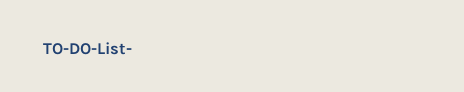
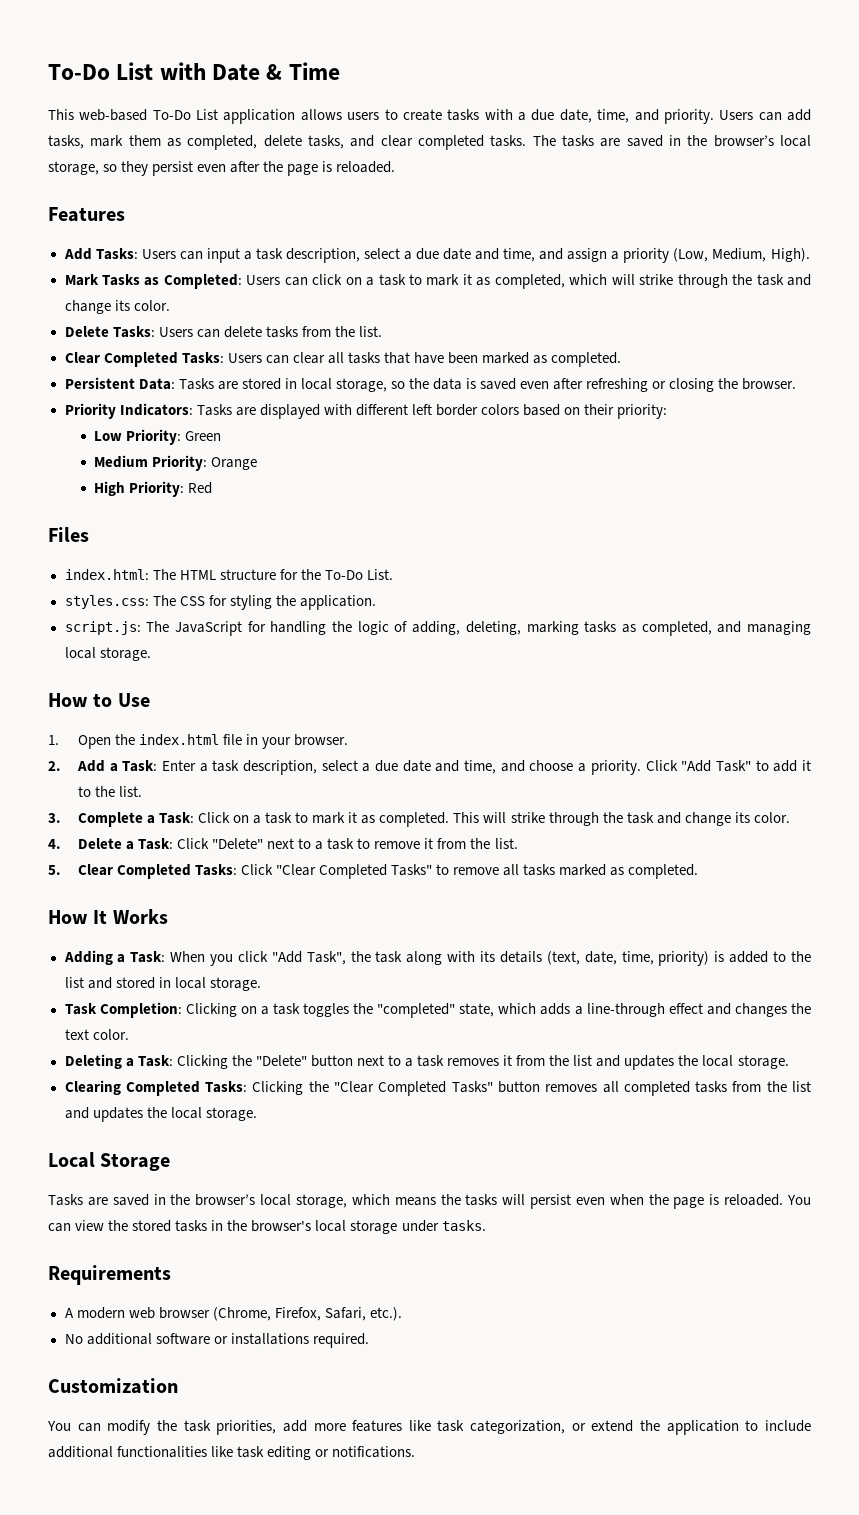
- TO-DO-List-
+ To-Do List with Date & Time
+ This web-based To-Do List application allows users to create tasks with a due date, time, and priority. Users can add tasks, mark them as completed, delete tasks, and clear completed tasks. The tasks are saved in the browser’s local storage, so they persist even after the page is reloaded.
+ Features
+ Add Tasks: Users can input a task description, select a due date and time, and assign a priority (Low, Medium, High).
+ Mark Tasks as Completed: Users can click on a task to mark it as completed, which will strike through the task and change its color.
+ Delete Tasks: Users can delete tasks from the list.
+ Clear Completed Tasks: Users can clear all tasks that have been marked as completed.
+ Persistent Data: Tasks are stored in local storage, so the data is saved even after refreshing or closing the browser.
+ Priority Indicators: Tasks are displayed with different left border colors based on their priority:
+ Low Priority: Green
+ Medium Priority: Orange
+ High Priority: Red
+ Files
+ index.html: The HTML structure for the To-Do List.
+ styles.css: The CSS for styling the application.
+ script.js: The JavaScript for handling the logic of adding, deleting, marking tasks as completed, and managing local storage.
+ How to Use
+ 1. Open the index.html file in your browser.
+ 2. Add a Task: Enter a task description, select a due date and time, and choose a priority. Click "Add Task" to add it to the list.
+ 3. Complete a Task: Click on a task to mark it as completed. This will strike through the task and change its color.
+ 4. Delete a Task: Click "Delete" next to a task to remove it from the list.
+ 5. Clear Completed Tasks: Click "Clear Completed Tasks" to remove all tasks marked as completed.
+ How It Works
+ Adding a Task: When you click "Add Task", the task along with its details (text, date, time, priority) is added to the list and stored in local storage.
+ Task Completion: Clicking on a task toggles the "completed" state, which adds a line-through effect and changes the text color.
+ Deleting a Task: Clicking the "Delete" button next to a task removes it from the list and updates the local storage.
+ Clearing Completed Tasks: Clicking the "Clear Completed Tasks" button removes all completed tasks from the list and updates the local storage.
+ Local Storage
+ Tasks are saved in the browser’s local storage, which means the tasks will persist even when the page is reloaded. You can view the stored tasks in the browser's local storage under tasks.
+ Requirements
+ A modern web browser (Chrome, Firefox, Safari, etc.).
+ No additional software or installations required.
+ Customization
+ You can modify the task priorities, add more features like task categorization, or extend the application to include additional functionalities like task editing or notifications.

